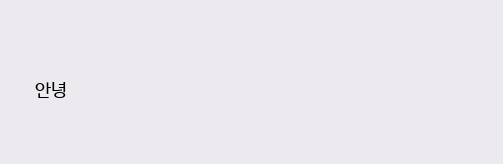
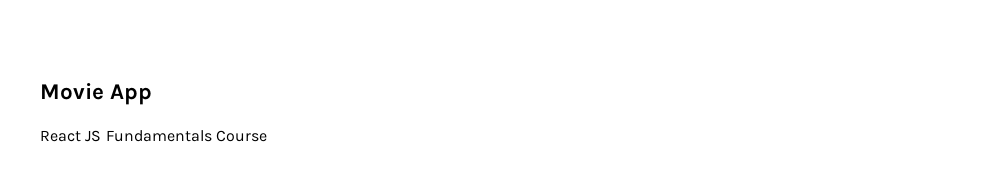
- 안녕
+ Movie App
+ React JS Fundamentals Course

